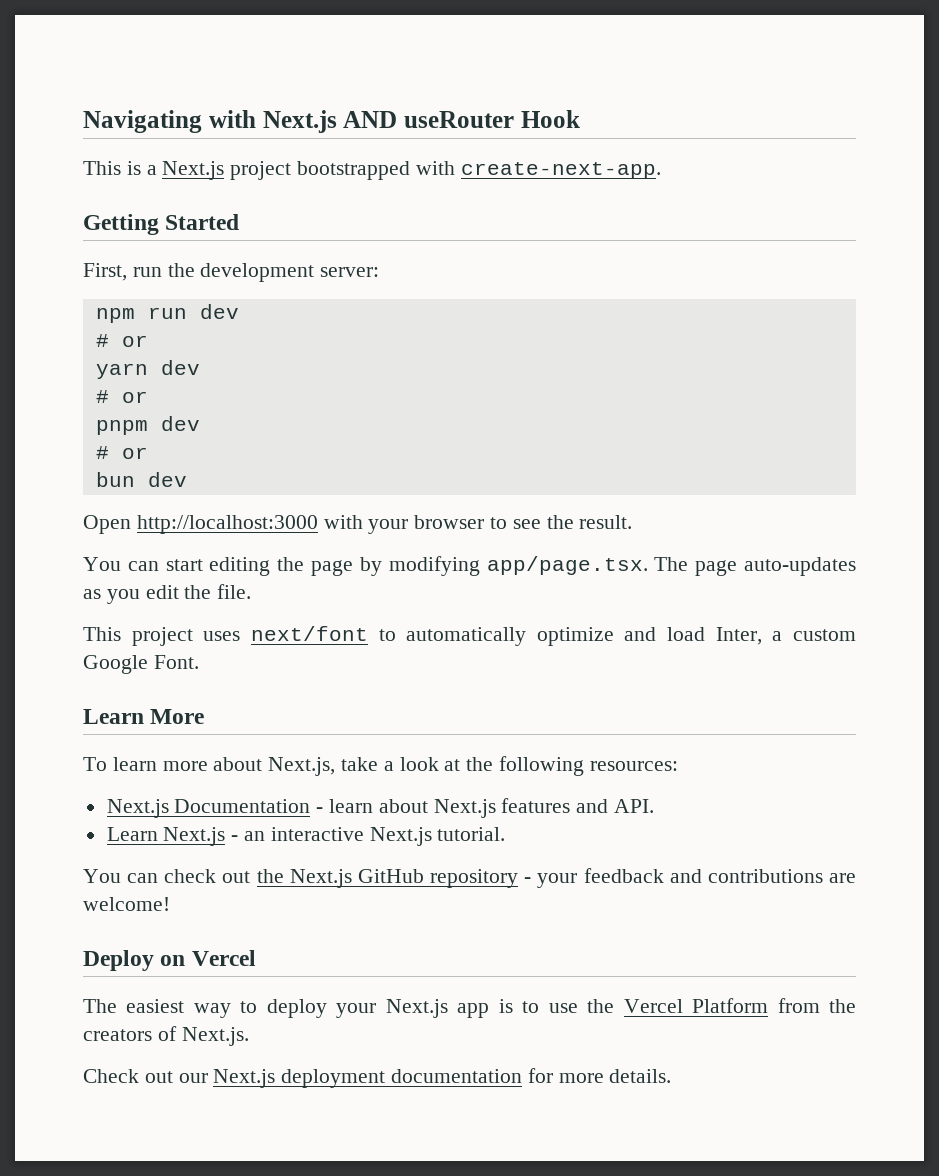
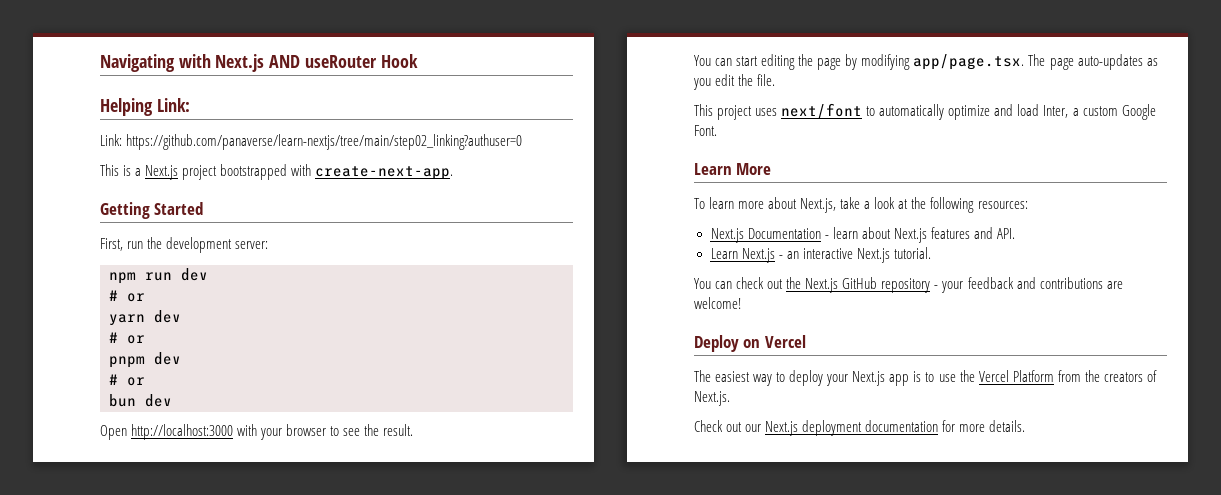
+ Helping Link:
+ Link: https://github.com/panaverse/learn-nextjs/tree/main/step02_linking?authuser=0

